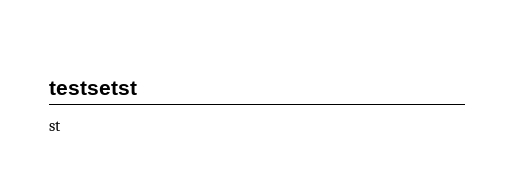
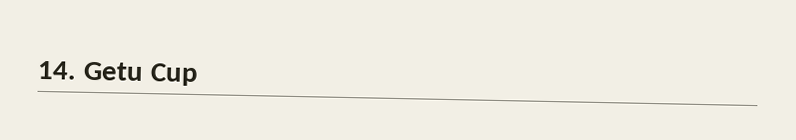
- testsetst
- st
+ 14. Getu Cup

